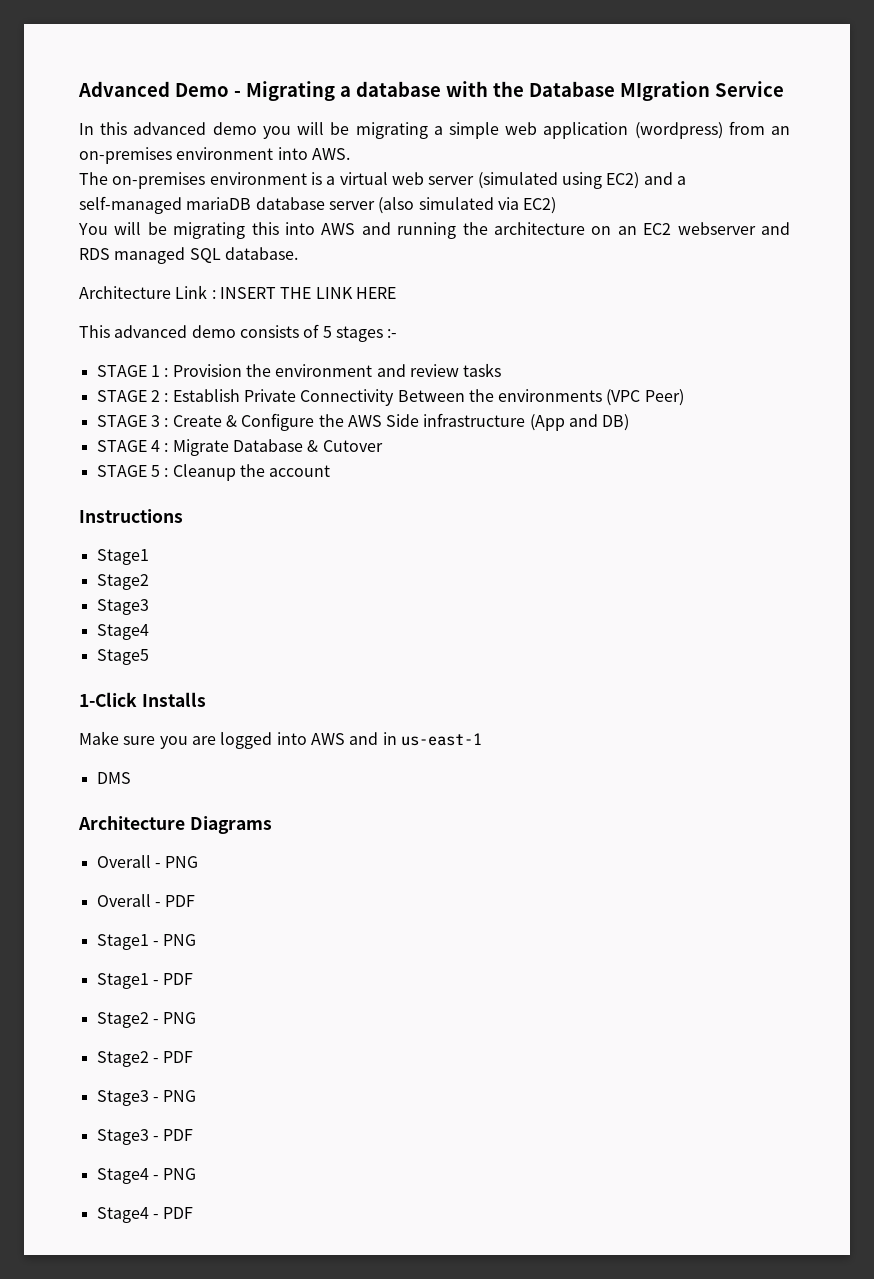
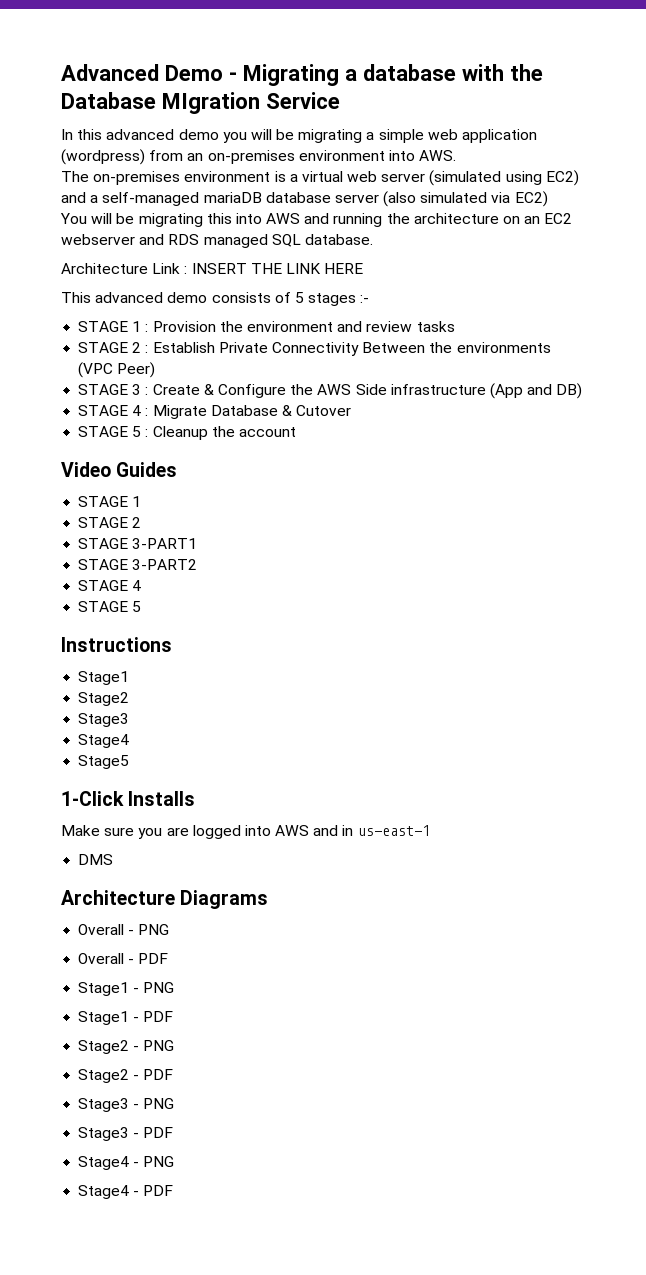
+ Video Guides
+ STAGE 1
+ STAGE 2
+ STAGE 3-PART1
+ STAGE 3-PART2
+ STAGE 4
+ STAGE 5

